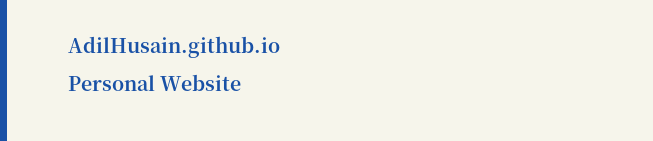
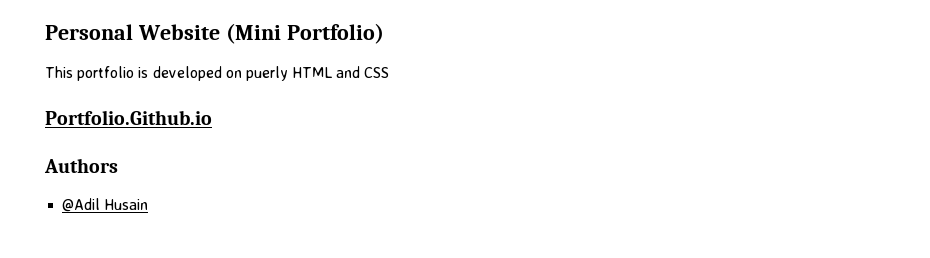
- AdilHusain.github.io
- Personal Website
+ Personal Website (Mini Portfolio)
+ This portfolio is developed on puerly HTML and CSS
+ Portfolio.Github.io
+ Authors
+ @Adil Husain

